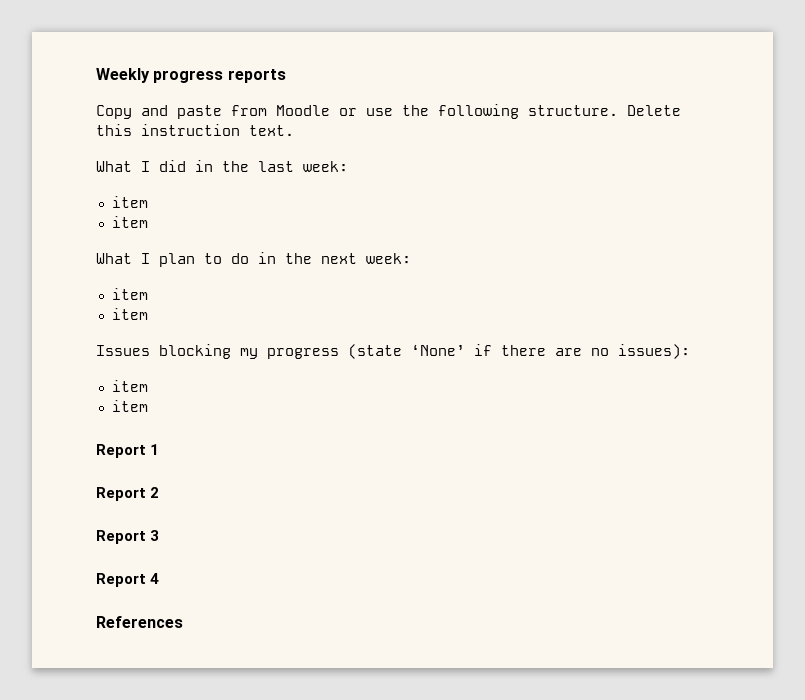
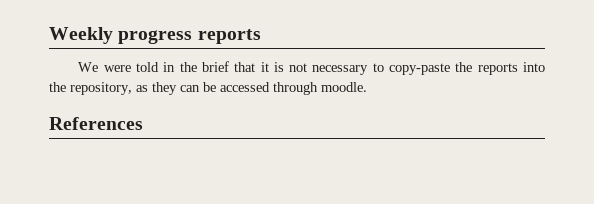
- Copy and paste from Moodle or use the following structure. Delete this instruction text.
- What I did in the last week:
- item
- item
- What I plan to do in the next week:
- item
- item
- Issues blocking my progress (state ‘None’ if there are no issues):
- item
- item
- Report 1
- Report 2
- Report 3
- Report 4
+ We were told in the brief that it is not necessary to copy-paste the reports into the repository, as they can be accessed through moodle.

